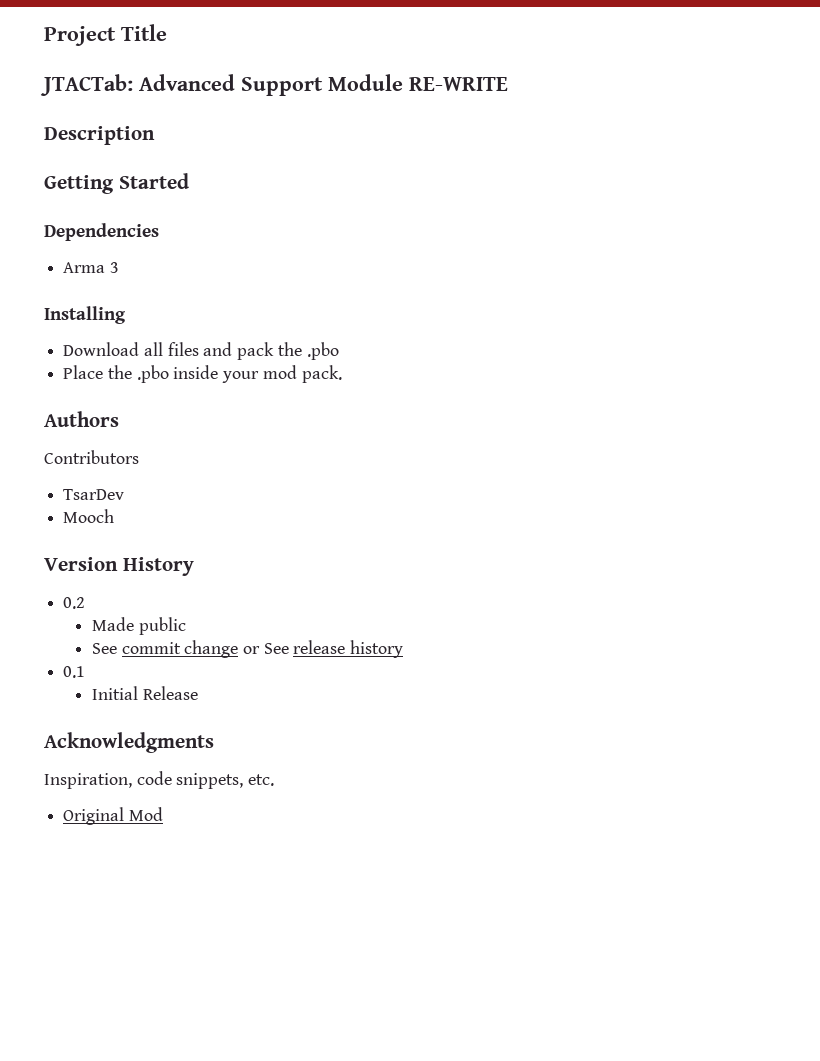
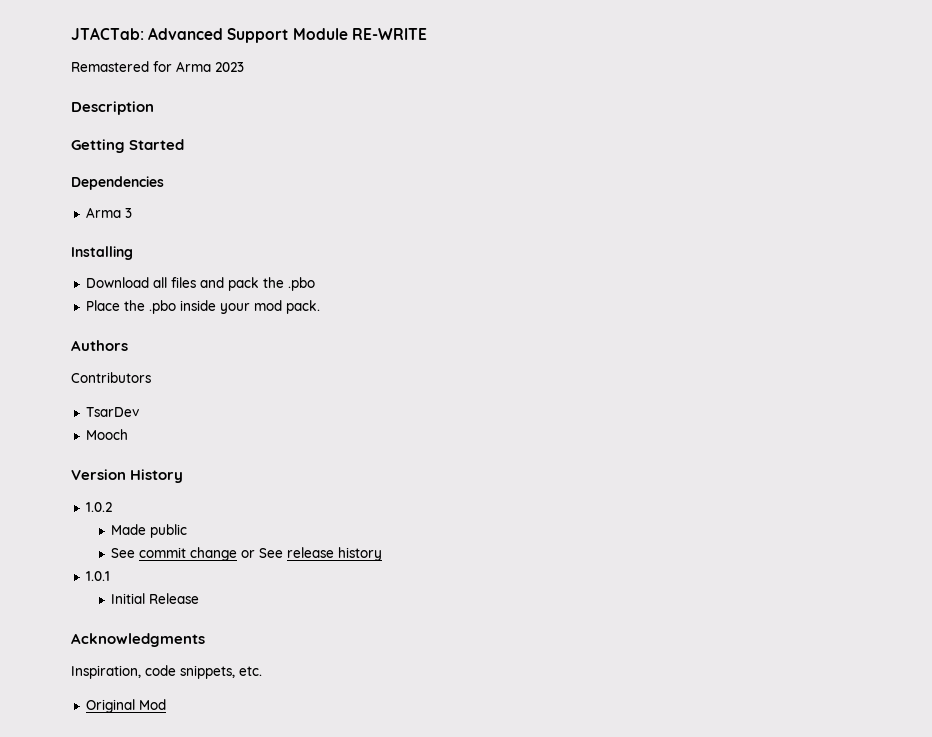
- Project Title
+ Remastered for Arma 2023
- 0.2
+ 1.0.2
- 0.1
+ 1.0.1

